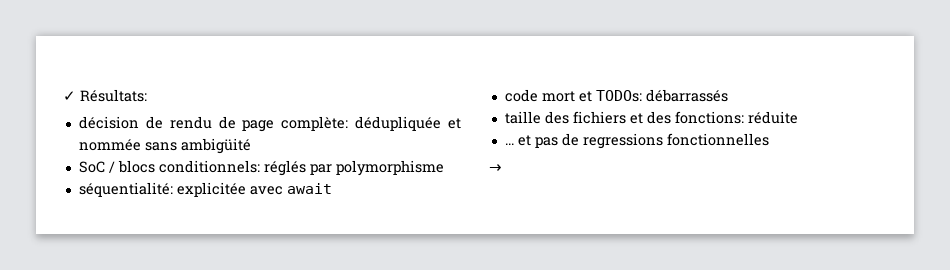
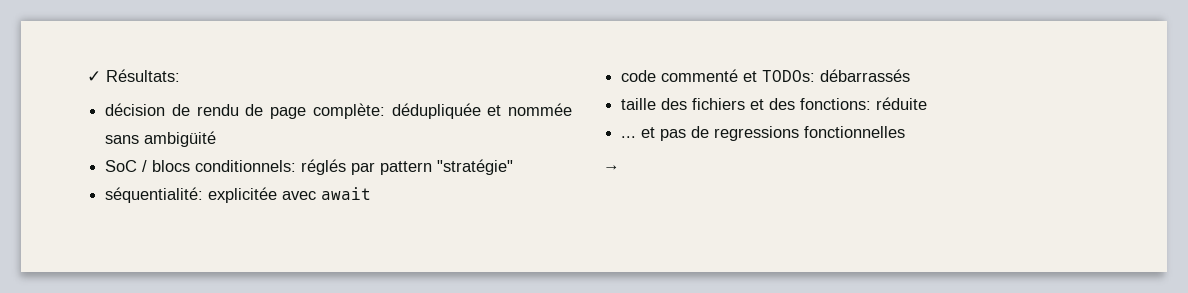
- SoC / blocs conditionnels: réglés par polymorphisme
+ SoC / blocs conditionnels: réglés par pattern "stratégie"
- code mort et TODOs: débarrassés
+ code commenté et TODOs: débarrassés

